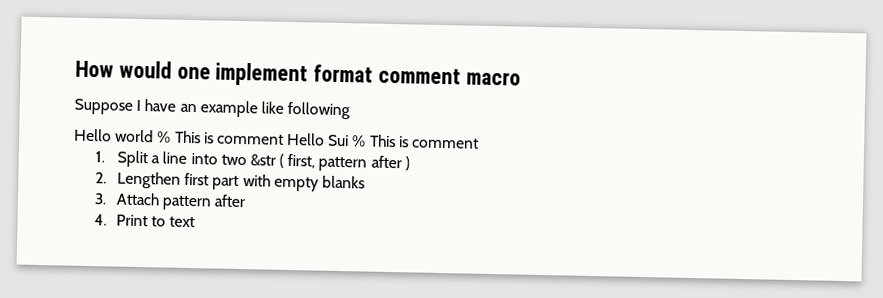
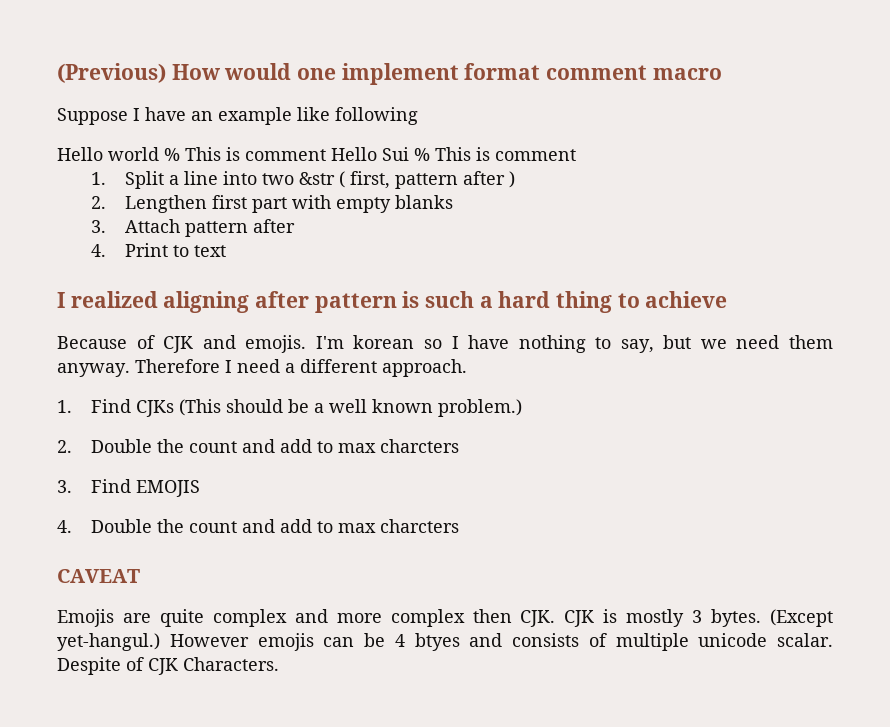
- How would one implement format comment macro
+ (Previous) How would one implement format comment macro
+ I realized aligning after pattern is such a hard thing to achieve
+ Because of CJK and emojis. I'm korean so I have nothing to say, but we need them anyway. Therefore I need a different approach.
+ 1. Find CJKs (This should be a well known problem.)
+ 2. Double the count and add to max charcters
+ 3. Find EMOJIS
+ 4. Double the count and add to max charcters
+ CAVEAT
+ Emojis are quite complex and more complex then CJK. CJK is mostly 3 bytes. (Except yet-hangul.) However emojis can be 4 btyes and consists of multiple unicode scalar. Despite of CJK Characters.

